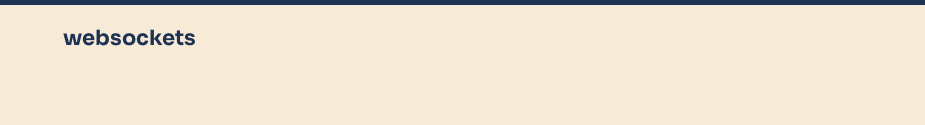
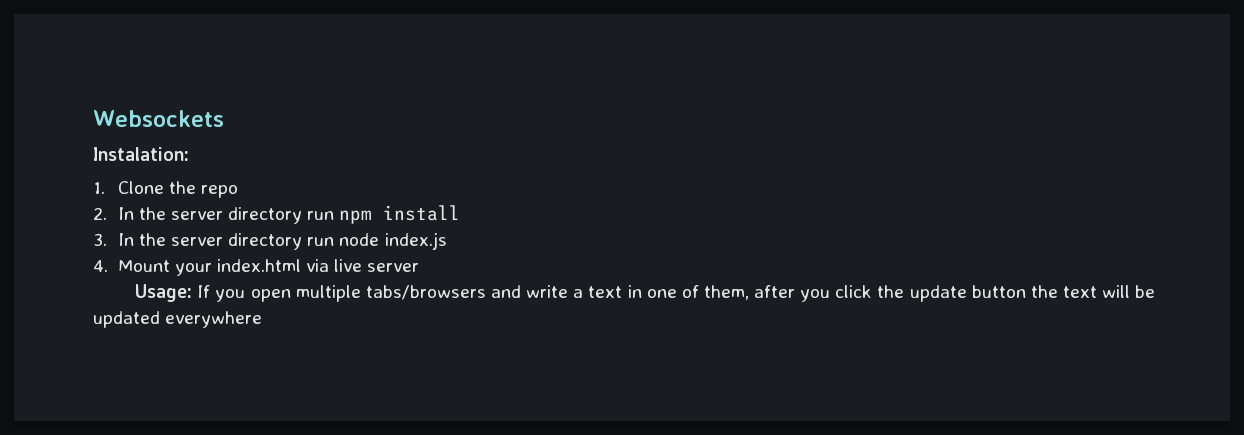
- websockets
+ Websockets
+ Instalation:
+ 1. Clone the repo
+ 2. In the server directory run npm install
+ 3. In the server directory run node index.js
+ 4. Mount your index.html via live server
+ Usage: If you open multiple tabs/browsers and write a text in one of them, after you click the update button the text will be updated everywhere

